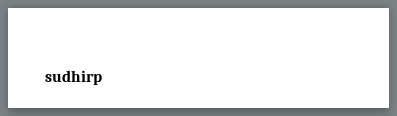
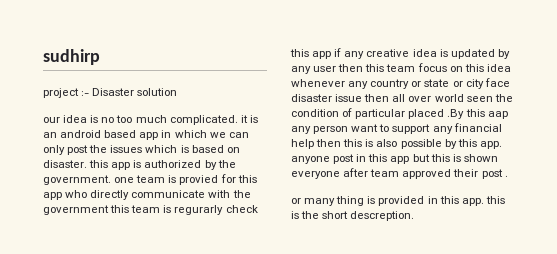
+ project :- Disaster solution
+ our idea is no too much complicated. it is an android based app in which we can only post the issues which is based on disaster. this app is authorized by the government. one team is provied for this app who directly communicate with the government this team is regurarly check this app if any creative idea is updated by any user then this team focus on this idea whenever any country or state or city face disaster issue then all over world seen the condition of particular placed .By this aap any person want to support any financial help then this is also possible by this app. anyone post in this app but this is shown everyone after team approved their post .
+ or many thing is provided in this app. this is the short descreption.

